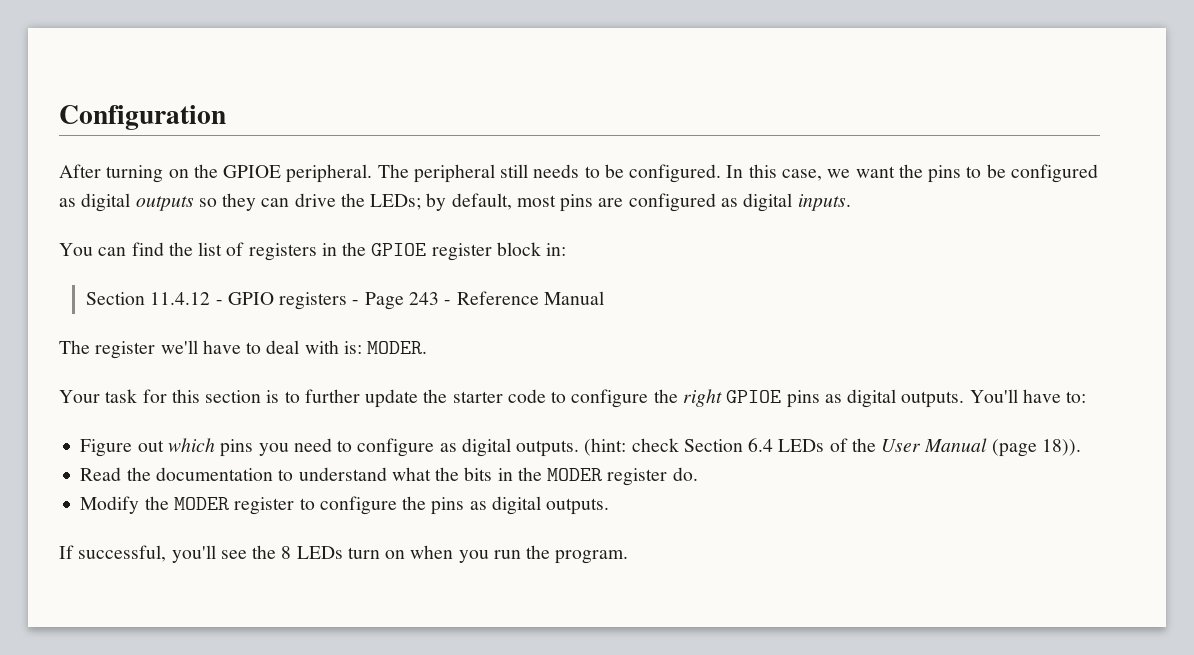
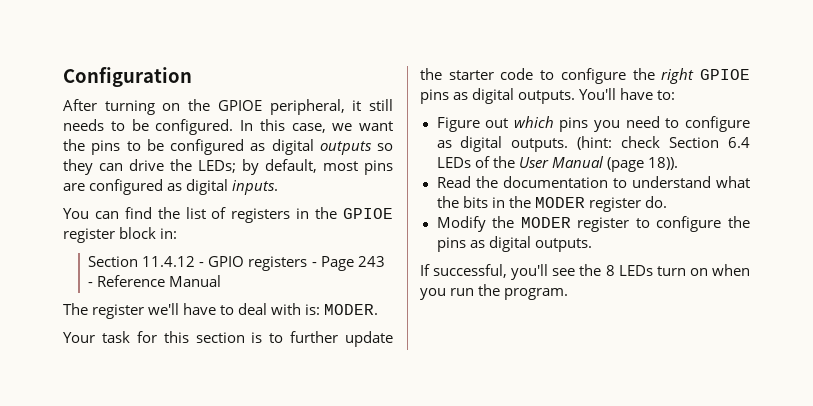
- After turning on the GPIOE peripheral. The peripheral still needs to be configured.
+ After turning on the GPIOE peripheral, it still needs to be configured.

